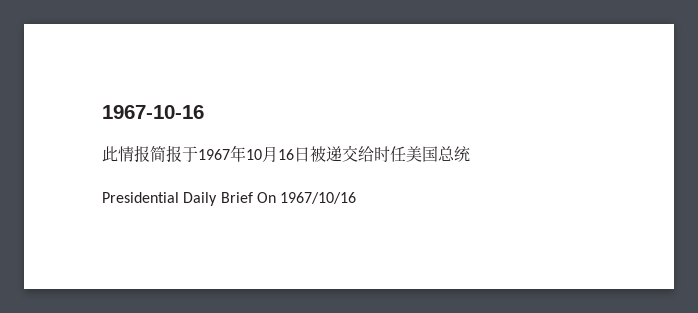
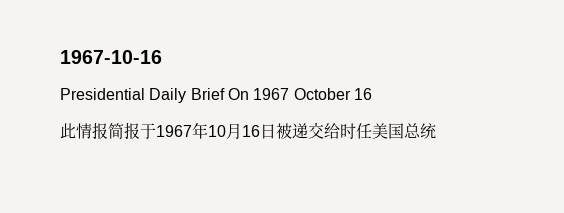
+ Presidential Daily Brief On 1967 October 16
- Presidential Daily Brief On 1967/10/16

